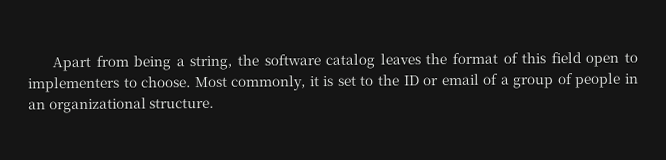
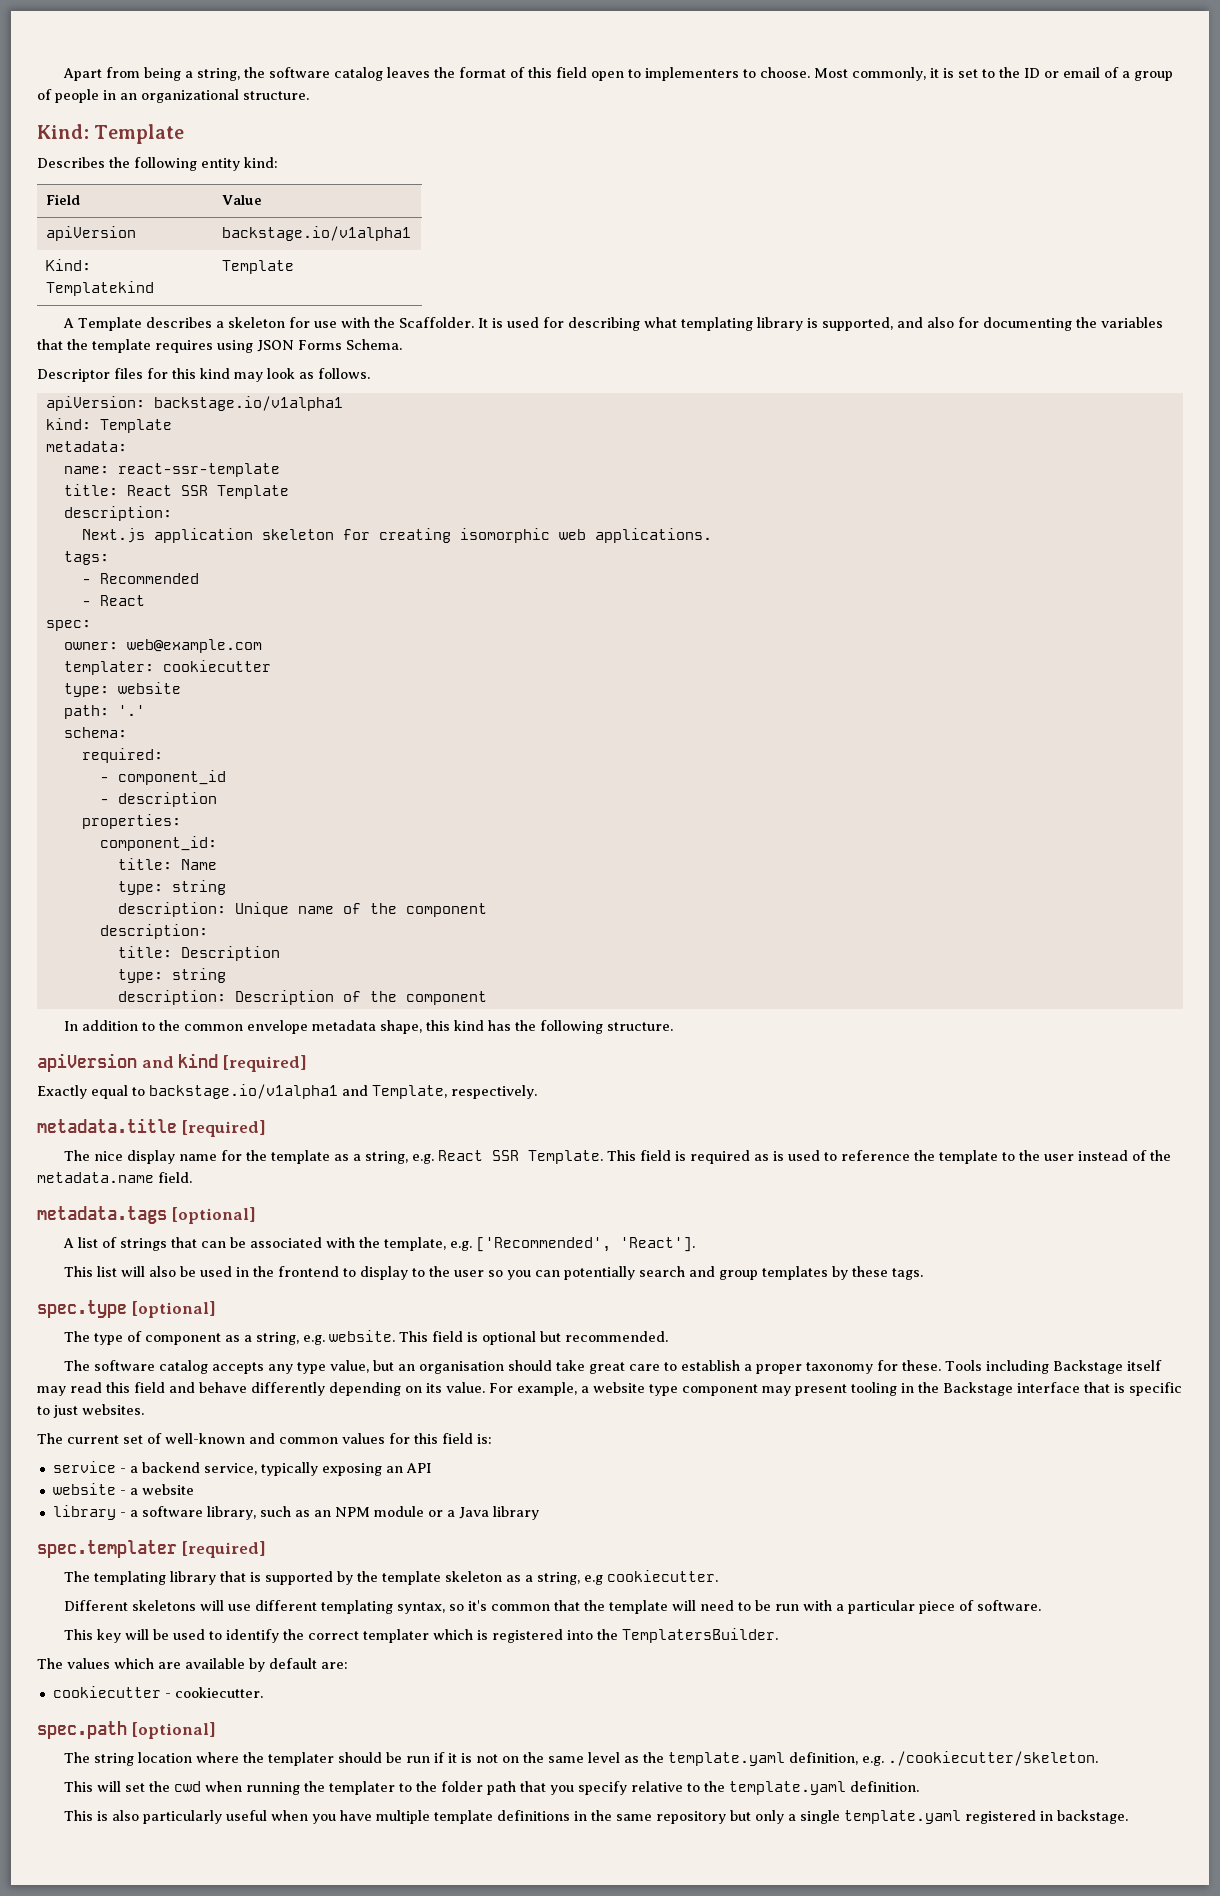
+ Kind: Template
+ Describes the following entity kind:
+ Field | Value
+ apiVersion | backstage.io/v1alpha1
+ Kind: Templatekind | Template
+ A Template describes a skeleton for use with the Scaffolder. It is used for describing what templating library is supported, and also for documenting the variables that the template requires using JSON Forms Schema.
+ Descriptor files for this kind may look as follows.
+ apiVersion: backstage.io/v1alpha1
+ kind: Template
+ metadata:
+ name: react-ssr-template
+ title: React SSR Template
+ description:
+ Next.js application skeleton for creating isomorphic web applications.
+ tags:
+ - Recommended
+ - React
+ spec:
+ owner: web@example.com
+ templater: cookiecutter
+ type: website
+ path: '.'
+ schema:
+ required:
+ - component_id
+ - description
+ properties:
+ component_id:
+ title: Name
+ type: string
+ description: Unique name of the component
+ description:
+ title: Description
+ type: string
+ description: Description of the component
+ In addition to the common envelope metadata shape, this kind has the following structure.
+ apiVersion and kind [required]
+ Exactly equal to backstage.io/v1alpha1 and Template, respectively.
+ metadata.title [required]
+ The nice display name for the template as a string, e.g. React SSR Template. This field is required as is used to reference the template to the user instead of the metadata.name field.
+ metadata.tags [optional]
+ A list of strings that can be associated with the template, e.g. ['Recommended', 'React'].
+ This list will also be used in the frontend to display to the user so you can potentially search and group templates by these tags.
+ spec.type [optional]
+ The type of component as a string, e.g. website. This field is optional but recommended.
+ The software catalog accepts any type value, but an organisation should take great care to establish a proper taxonomy for these. Tools including Backstage itself may read this field and behave differently depending on its value. For example, a website type component may present tooling in the Backstage interface that is specific to just websites.
+ The current set of well-known and common values for this field is:
+ service - a backend service, typically exposing an API
+ website - a website
+ library - a software library, such as an NPM module or a Java library
+ spec.templater [required]
+ The templating library that is supported by the template skeleton as a string, e.g cookiecutter.
+ Different skeletons will use different templating syntax, so it's common that the template will need to be run with a particular piece of software.
+ This key will be used to identify the correct templater which is registered into the TemplatersBuilder.
+ The values which are available by default are:
+ cookiecutter - cookiecutter.
+ spec.path [optional]
+ The string location where the templater should be run if it is not on the same level as the template.yaml definition, e.g. ./cookiecutter/skeleton.
+ This will set the cwd when running the templater to the folder path that you specify relative to the template.yaml definition.
+ This is also particularly useful when you have multiple template definitions in the same repository but only a single template.yaml registered in backstage.

